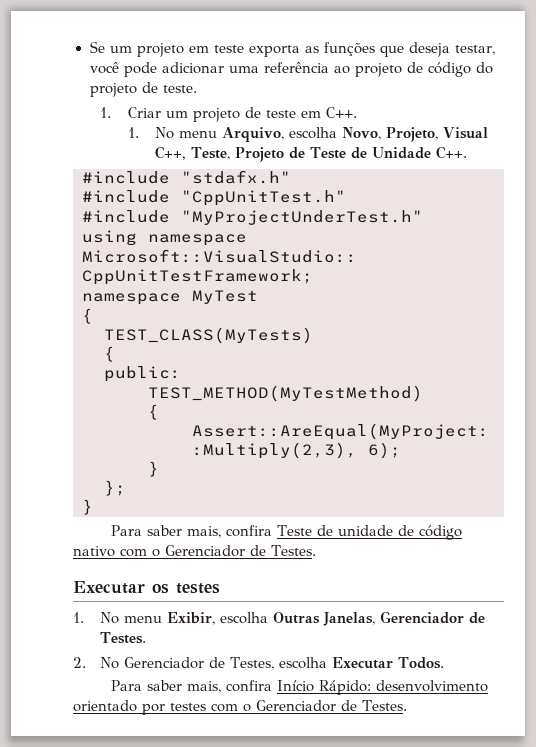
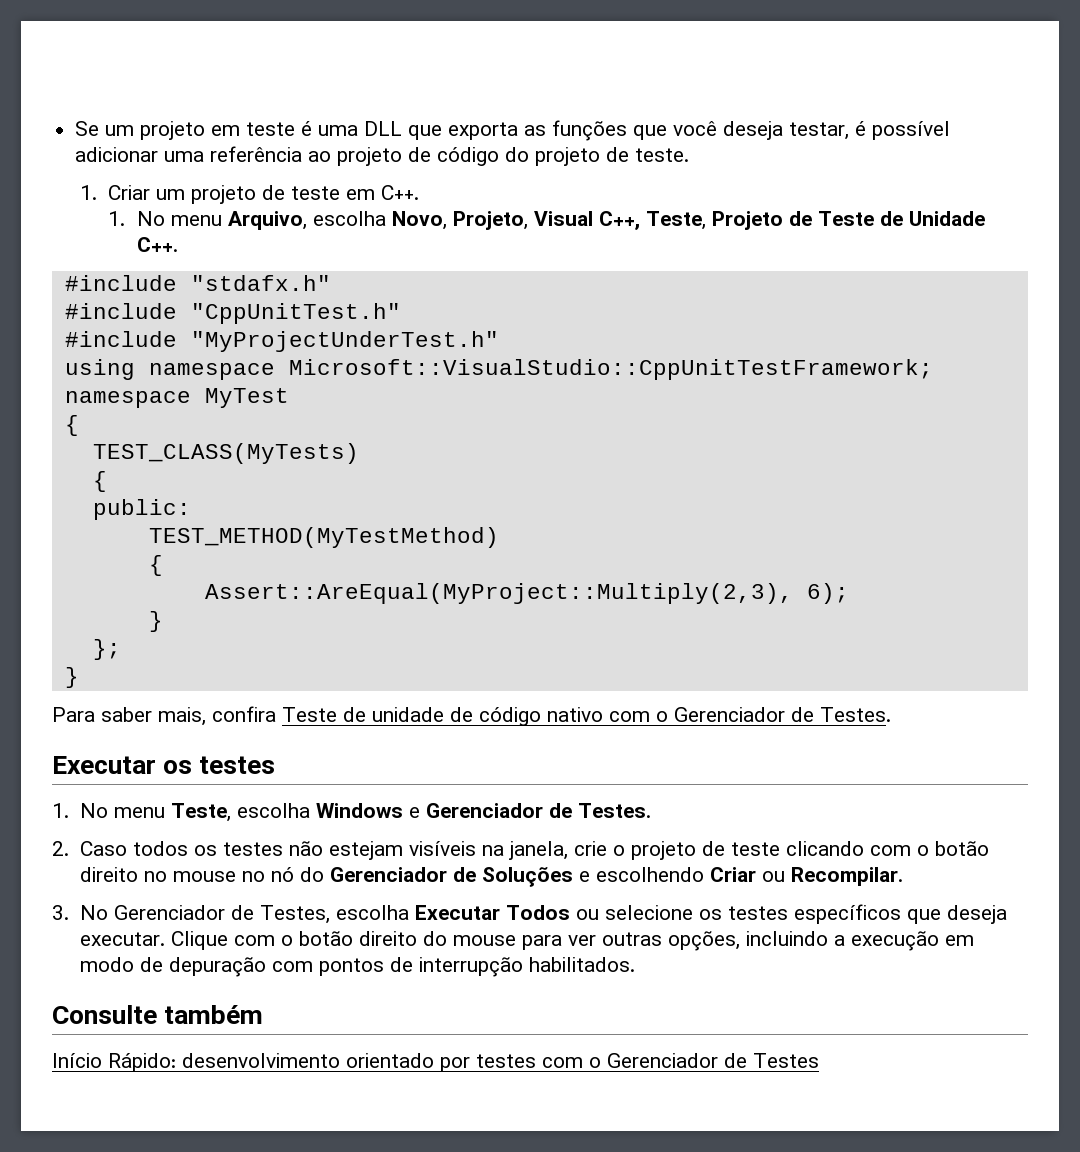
- Se um projeto em teste exporta as funções que deseja testar, você pode adicionar uma referência ao projeto de código do projeto de teste.
+ Se um projeto em teste é uma DLL que exporta as funções que você deseja testar, é possível adicionar uma referência ao projeto de código do projeto de teste.
- 1. No menu Exibir, escolha Outras Janelas, Gerenciador de Testes.
+ 1. No menu Teste, escolha Windows e Gerenciador de Testes.
- 2. No Gerenciador de Testes, escolha Executar Todos.
- Para saber mais, confira Início Rápido: desenvolvimento orientado por testes com o Gerenciador de Testes.
+ 2. Caso todos os testes não estejam visíveis na janela, crie o projeto de teste clicando com o botão direito no mouse no nó do Gerenciador de Soluções e escolhendo Criar ou Recompilar.
+ 3. No Gerenciador de Testes, escolha Executar Todos ou selecione os testes específicos que deseja executar. Clique com o botão direito do mouse para ver outras opções, incluindo a execução em modo de depuração com pontos de interrupção habilitados.
+ Consulte também
+ Início Rápido: desenvolvimento orientado por testes com o Gerenciador de Testes

